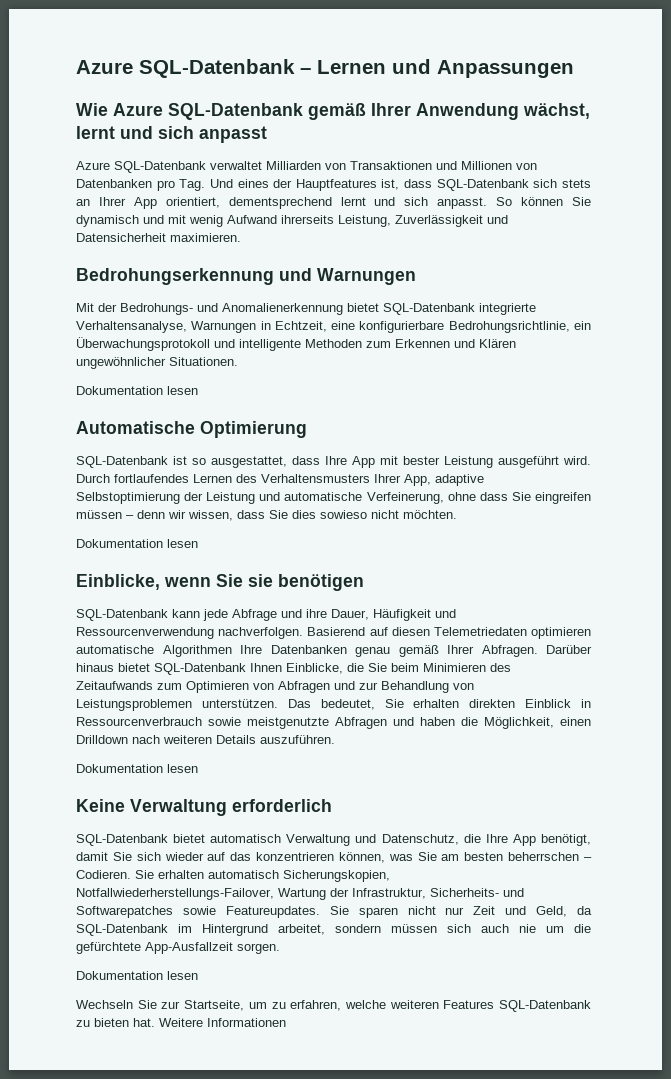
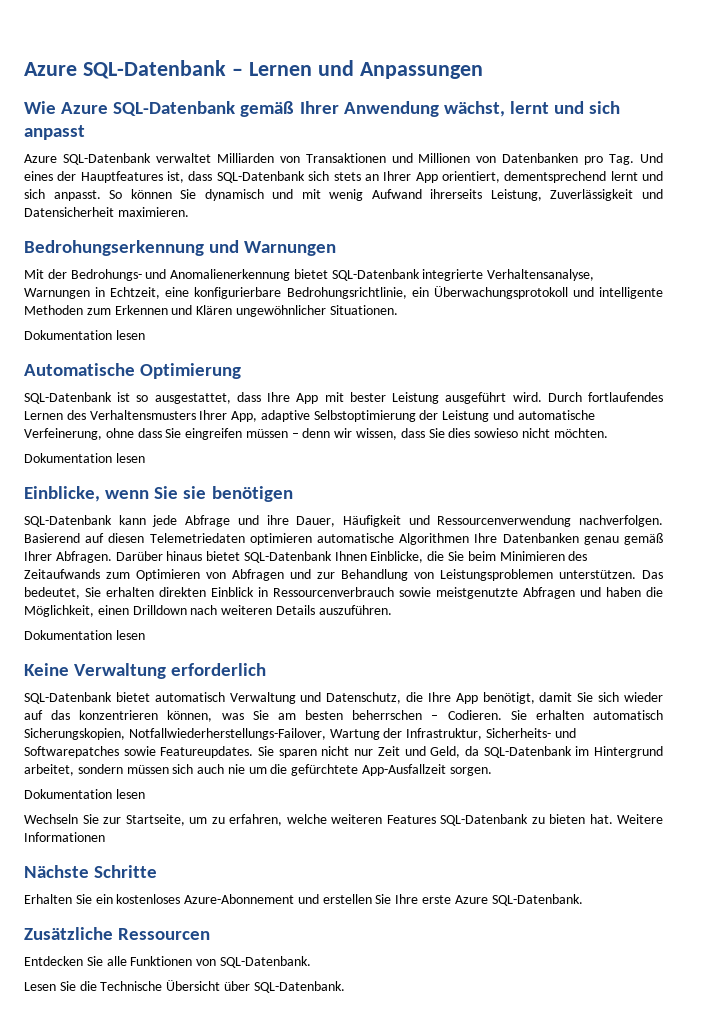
+ Nächste Schritte
+ Erhalten Sie ein kostenloses Azure-Abonnement und erstellen Sie Ihre erste Azure SQL-Datenbank.
+ Zusätzliche Ressourcen
+ Entdecken Sie alle Funktionen von SQL-Datenbank.
+ Lesen Sie die Technische Übersicht über SQL-Datenbank.

